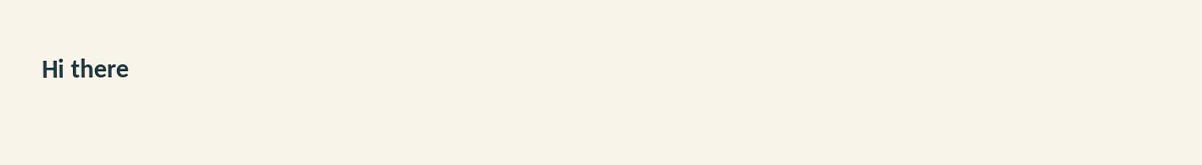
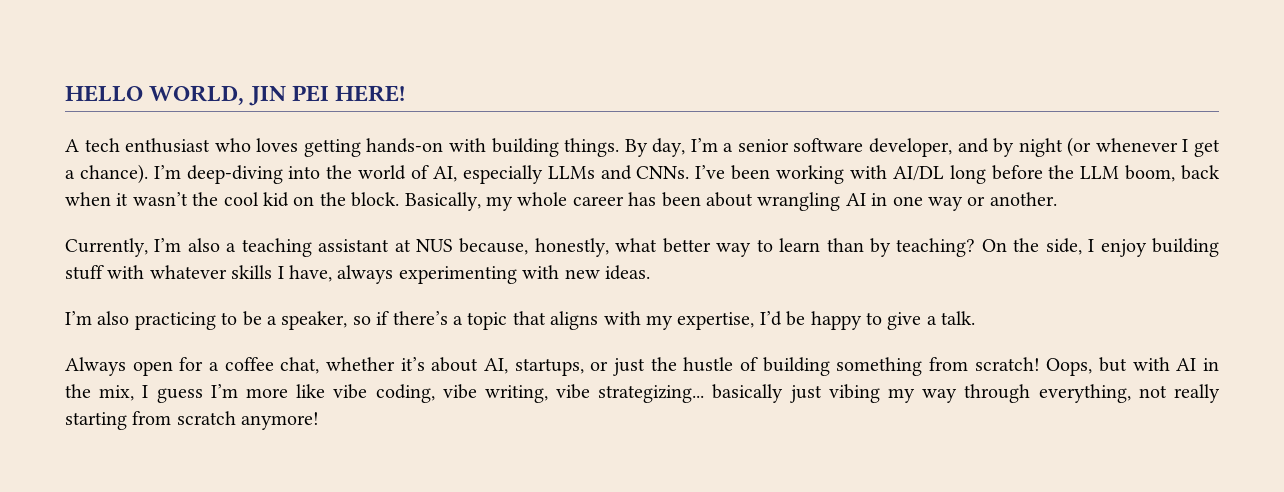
- Hi there
+ HELLO WORLD, JIN PEI HERE!
+ A tech enthusiast who loves getting hands-on with building things. By day, I’m a senior software developer, and by night (or whenever I get a chance). I’m deep-diving into the world of AI, especially LLMs and CNNs. I’ve been working with AI/DL long before the LLM boom, back when it wasn’t the cool kid on the block. Basically, my whole career has been about wrangling AI in one way or another.
+ Currently, I’m also a teaching assistant at NUS because, honestly, what better way to learn than by teaching? On the side, I enjoy building stuff with whatever skills I have, always experimenting with new ideas.
+ I’m also practicing to be a speaker, so if there’s a topic that aligns with my expertise, I’d be happy to give a talk.
+ Always open for a coffee chat, whether it’s about AI, startups, or just the hustle of building something from scratch! Oops, but with AI in the mix, I guess I’m more like vibe coding, vibe writing, vibe strategizing... basically just vibing my way through everything, not really starting from scratch anymore!

